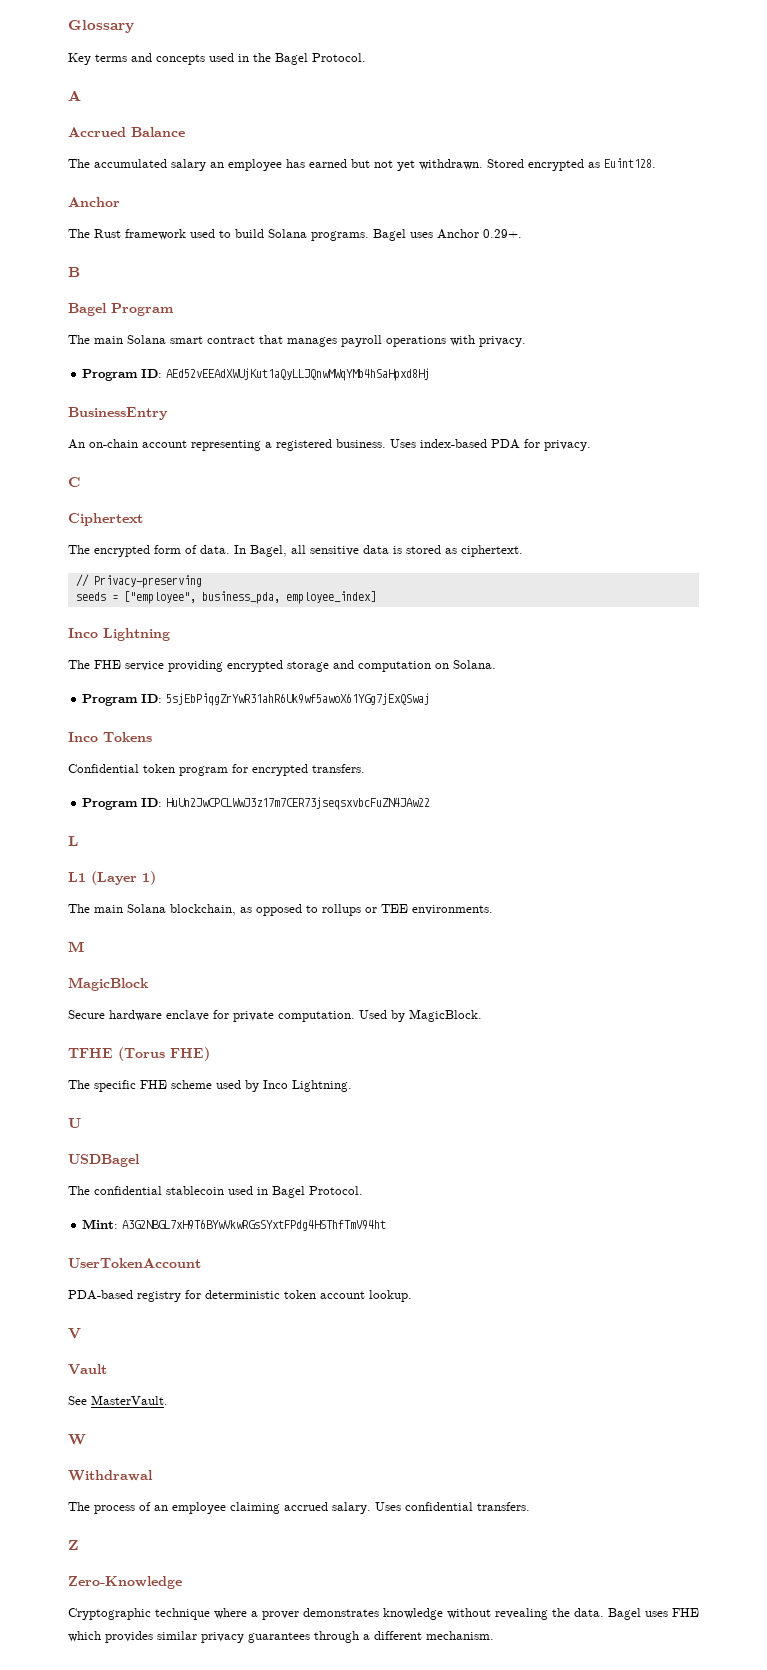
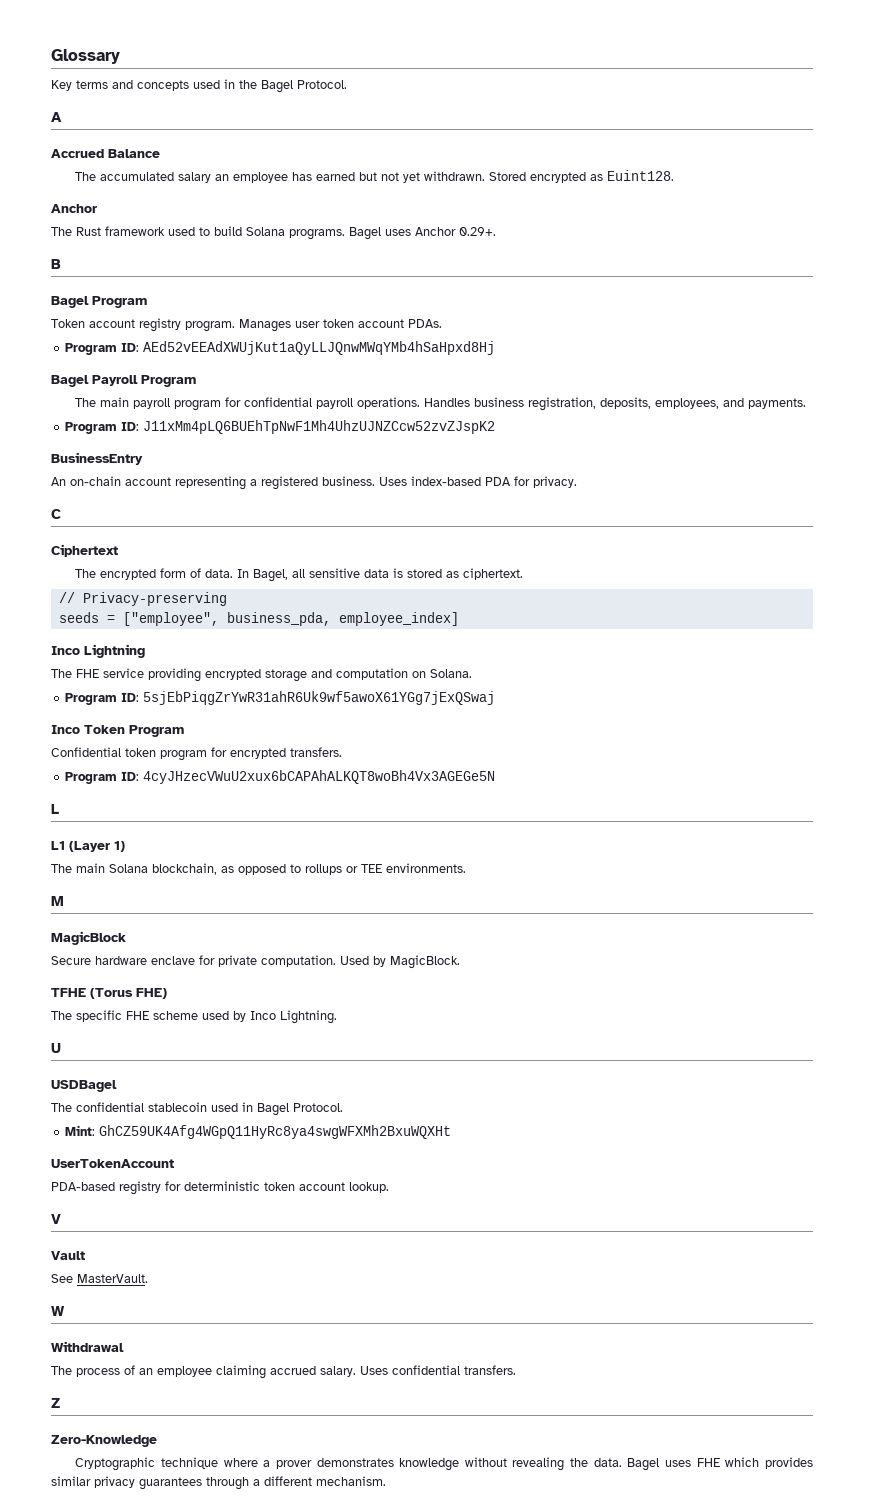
- The main Solana smart contract that manages payroll operations with privacy.
+ Token account registry program. Manages user token account PDAs.
  Program ID: AEd52vEEAdXWUjKut1aQyLLJQnwMWqYMb4hSaHpxd8Hj
+ Bagel Payroll Program
+ The main payroll program for confidential payroll operations. Handles business registration, deposits, employees, and payments.
+ Program ID: J11xMm4pLQ6BUEhTpNwF1Mh4UhzUJNZCcw52zvZJspK2
- Inco Tokens
+ Inco Token Program
- Program ID: HuUn2JwCPCLWwJ3z17m7CER73jseqsxvbcFuZN4JAw22
+ Program ID: 4cyJHzecVWuU2xux6bCAPAhALKQT8woBh4Vx3AGEGe5N
- Mint: A3G2NBGL7xH9T6BYwVkwRGsSYxtFPdg4HSThfTmV94ht
+ Mint: GhCZ59UK4Afg4WGpQ11HyRc8ya4swgWFXMh2BxuWQXHt

